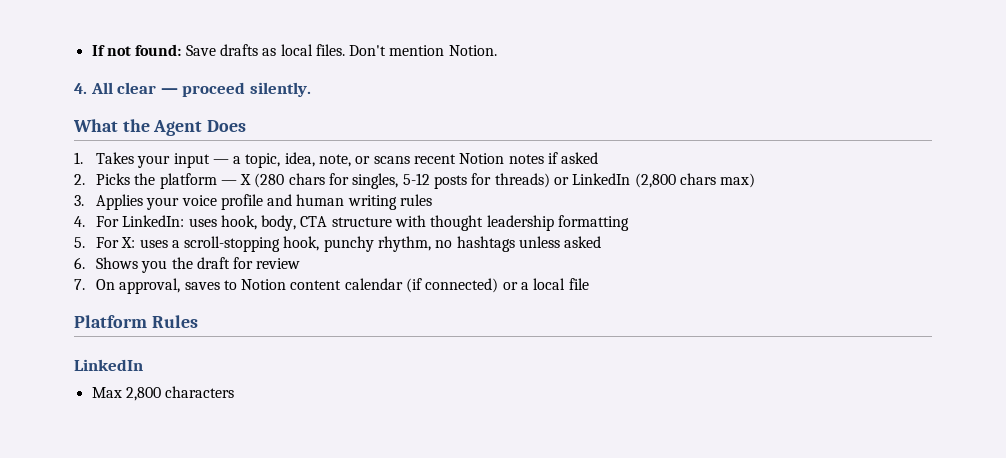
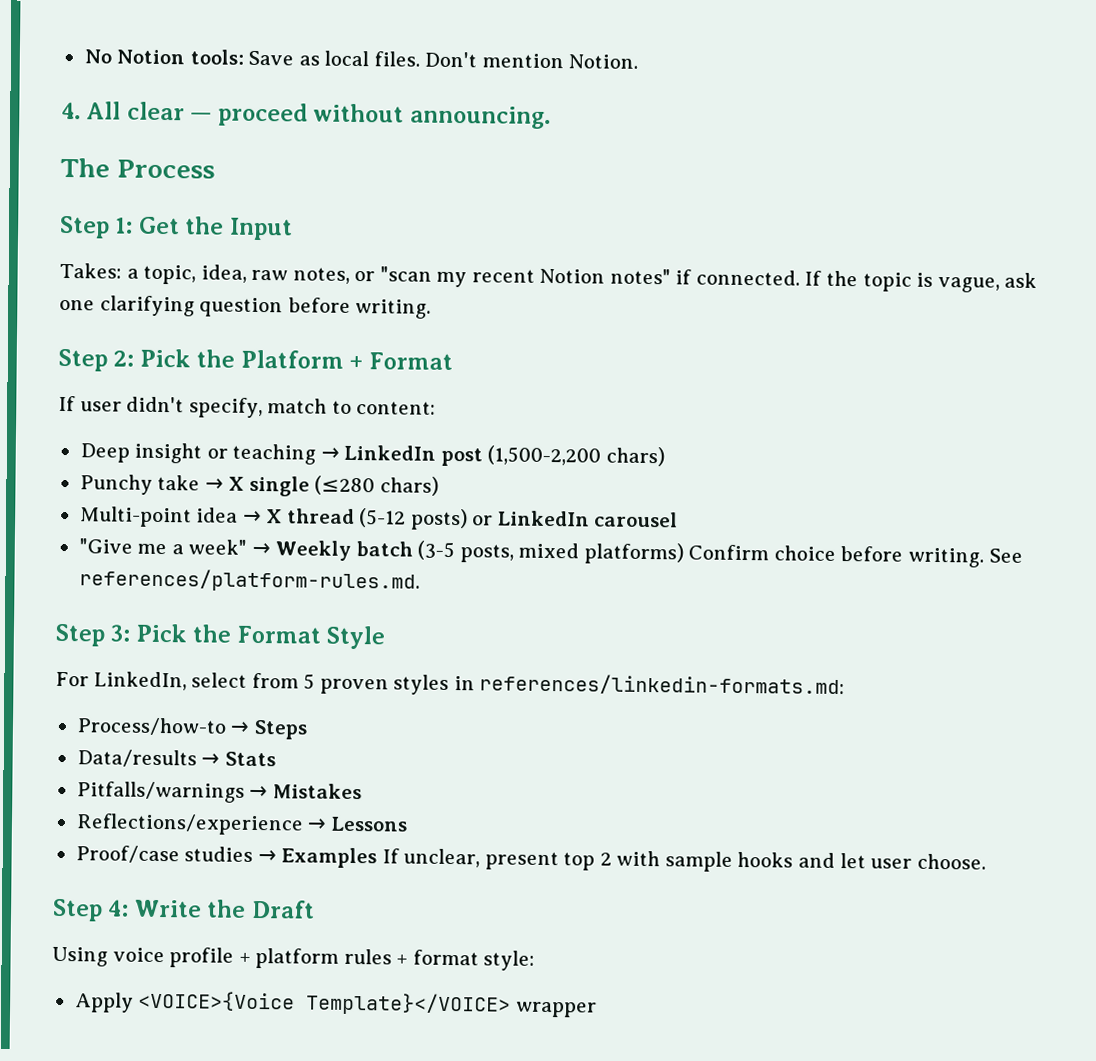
- If not found: Save drafts as local files.
+ No Notion tools: Save as local files.
- 4. All clear — proceed silently.
- What the Agent Does
- 1. Takes your input — a topic, idea, note, or scans recent Notion notes if asked
- 2. Picks the platform — X (280 chars for singles, 5-12 posts for threads) or LinkedIn (2,800 chars max)
- 3. Applies your voice profile and human writing rules
- 4. For LinkedIn: uses hook, body, CTA structure with thought leadership formatting
- 5. For X: uses a scroll-stopping hook, punchy rhythm, no hashtags unless asked
- 6. Shows you the draft for review
- 7. On approval, saves to Notion content calendar (if connected) or a local file
- Platform Rules
- LinkedIn
- Max 2,800 characters
+ 4. All clear — proceed without announcing.
+ The Process
+ Step 1: Get the Input
+ Takes: a topic, idea, raw notes, or "scan my recent Notion notes" if connected. If the topic is vague, ask one clarifying question before writing.
+ Step 2: Pick the Platform + Format
+ If user didn't specify, match to content:
+ Deep insight or teaching → LinkedIn post (1,500-2,200 chars)
+ Punchy take → X single (≤280 chars)
+ Multi-point idea → X thread (5-12 posts) or LinkedIn carousel
+ "Give me a week" → Weekly batch (3-5 posts, mixed platforms) Confirm choice before writing. See references/platform-rules.md.
+ Step 3: Pick the Format Style
+ For LinkedIn, select from 5 proven styles in references/linkedin-formats.md:
+ Process/how-to → Steps
+ Data/results → Stats
+ Pitfalls/warnings → Mistakes
+ Reflections/experience → Lessons
+ Proof/case studies → Examples If unclear, present top 2 with sample hooks and let user choose.
+ Step 4: Write the Draft
+ Using voice profile + platform rules + format style:
+ Apply <VOICE>{Voice Template}</VOICE> wrapper

